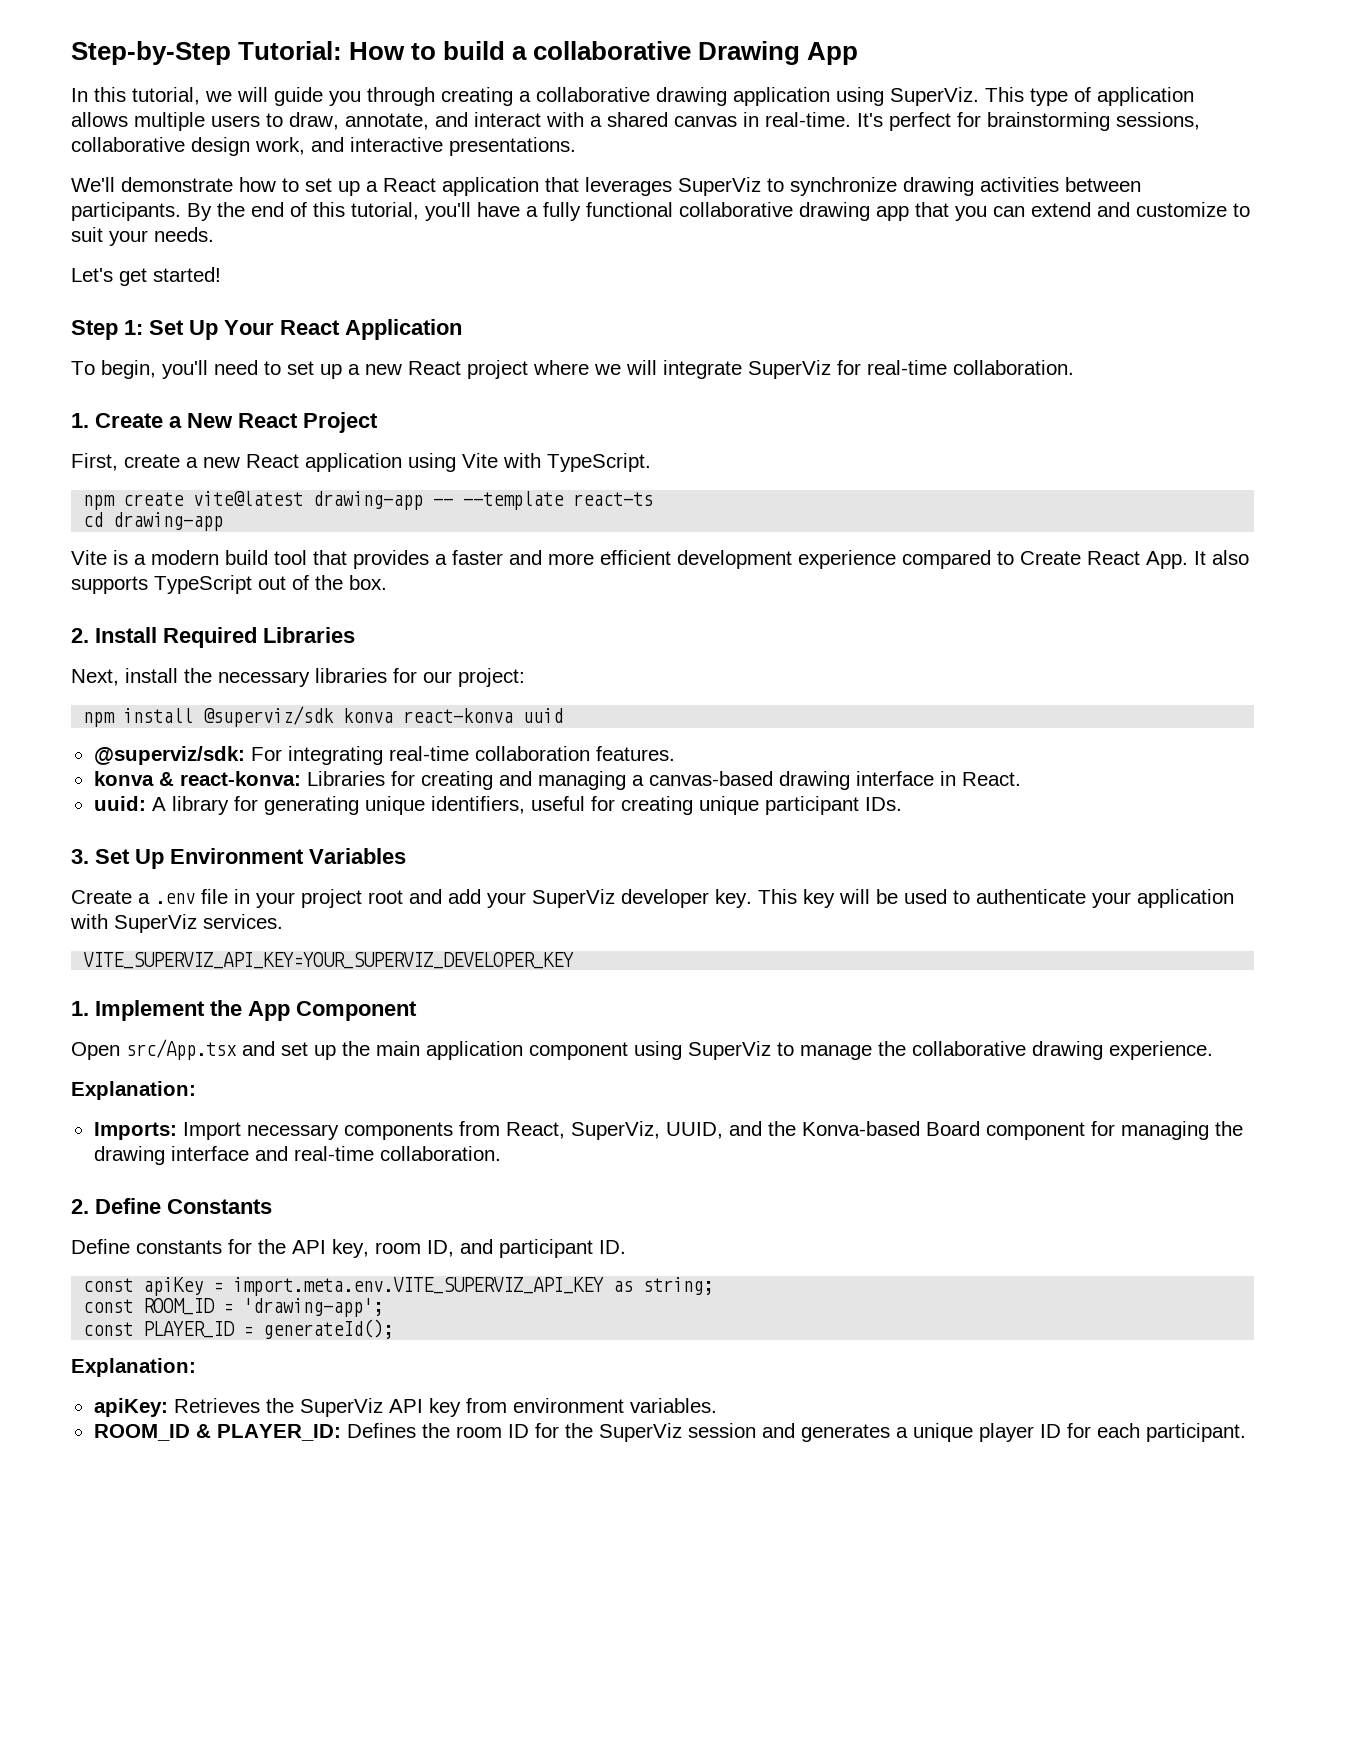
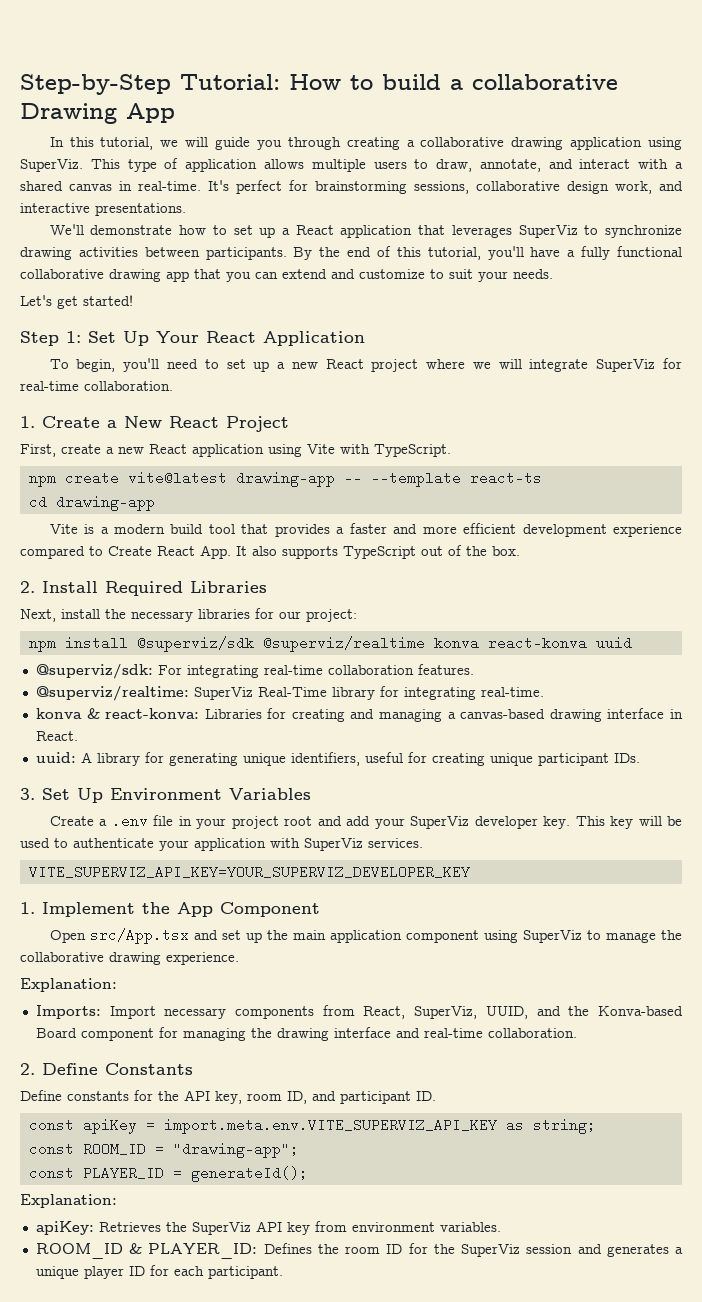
- npm install @superviz/sdk konva react-konva uuid
+ npm install @superviz/sdk @superviz/realtime konva react-konva uuid
+ @superviz/realtime: SuperViz Real-Time library for integrating real-time.
- const ROOM_ID = 'drawing-app';
+ const ROOM_ID = "drawing-app";

